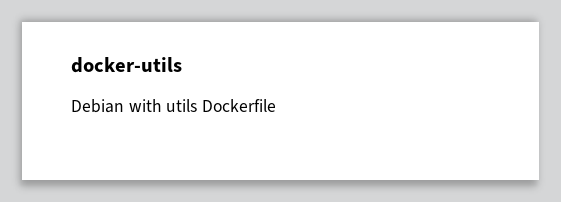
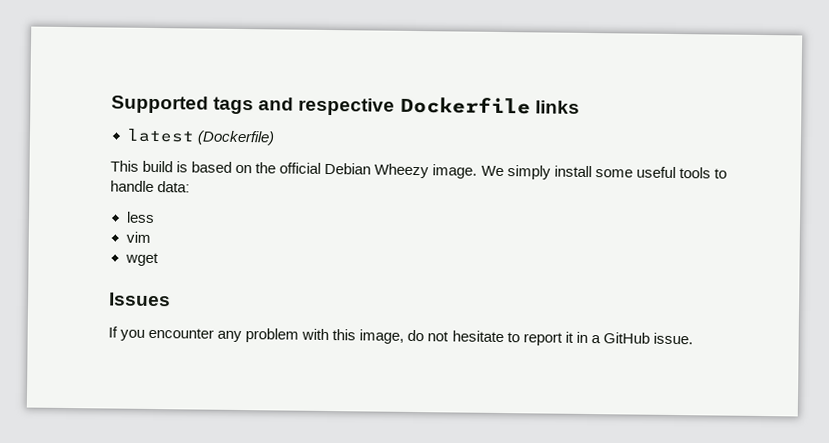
- docker-utils
- Debian with utils Dockerfile
+ Supported tags and respective Dockerfile links
+ latest (Dockerfile)
+ This build is based on the official Debian Wheezy image. We simply install some useful tools to handle data:
+ less
+ vim
+ wget
+ Issues
+ If you encounter any problem with this image, do not hesitate to report it in a GitHub issue.

